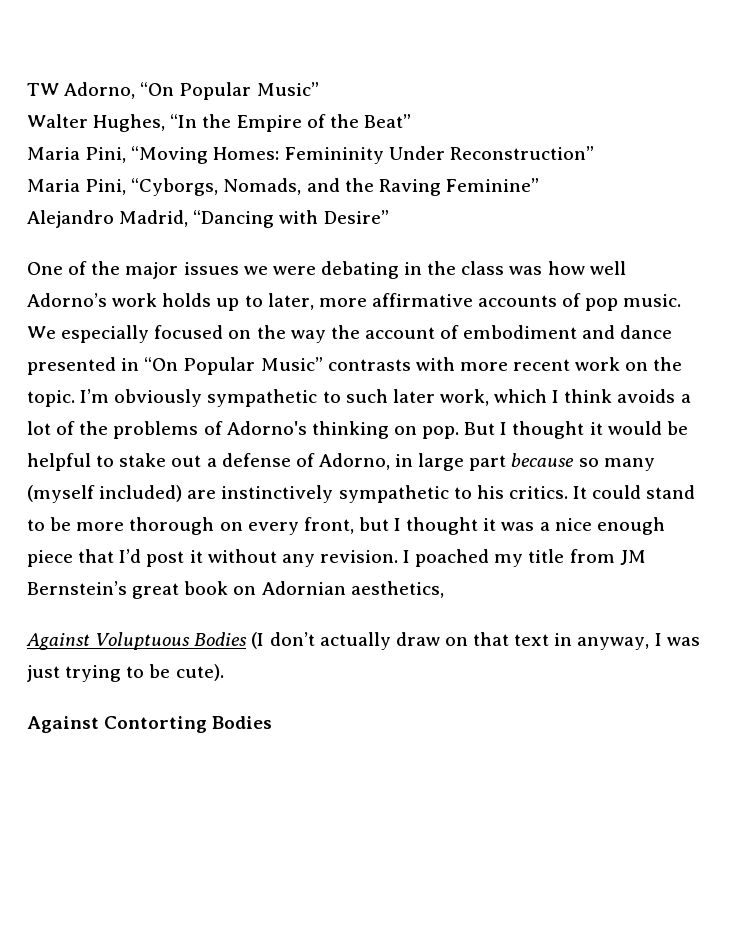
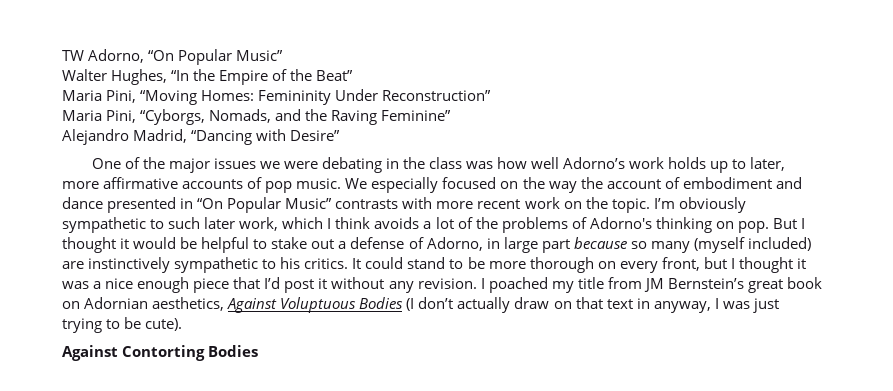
- I poached my title from JM Bernstein’s great book on Adornian aesthetics,
- Against Voluptuous Bodies (I don’t actually draw on that text in anyway, I was just trying to be cute).
+ I poached my title from JM Bernstein’s great book on Adornian aesthetics, Against Voluptuous Bodies (I don’t actually draw on that text in anyway, I was just trying to be cute).

